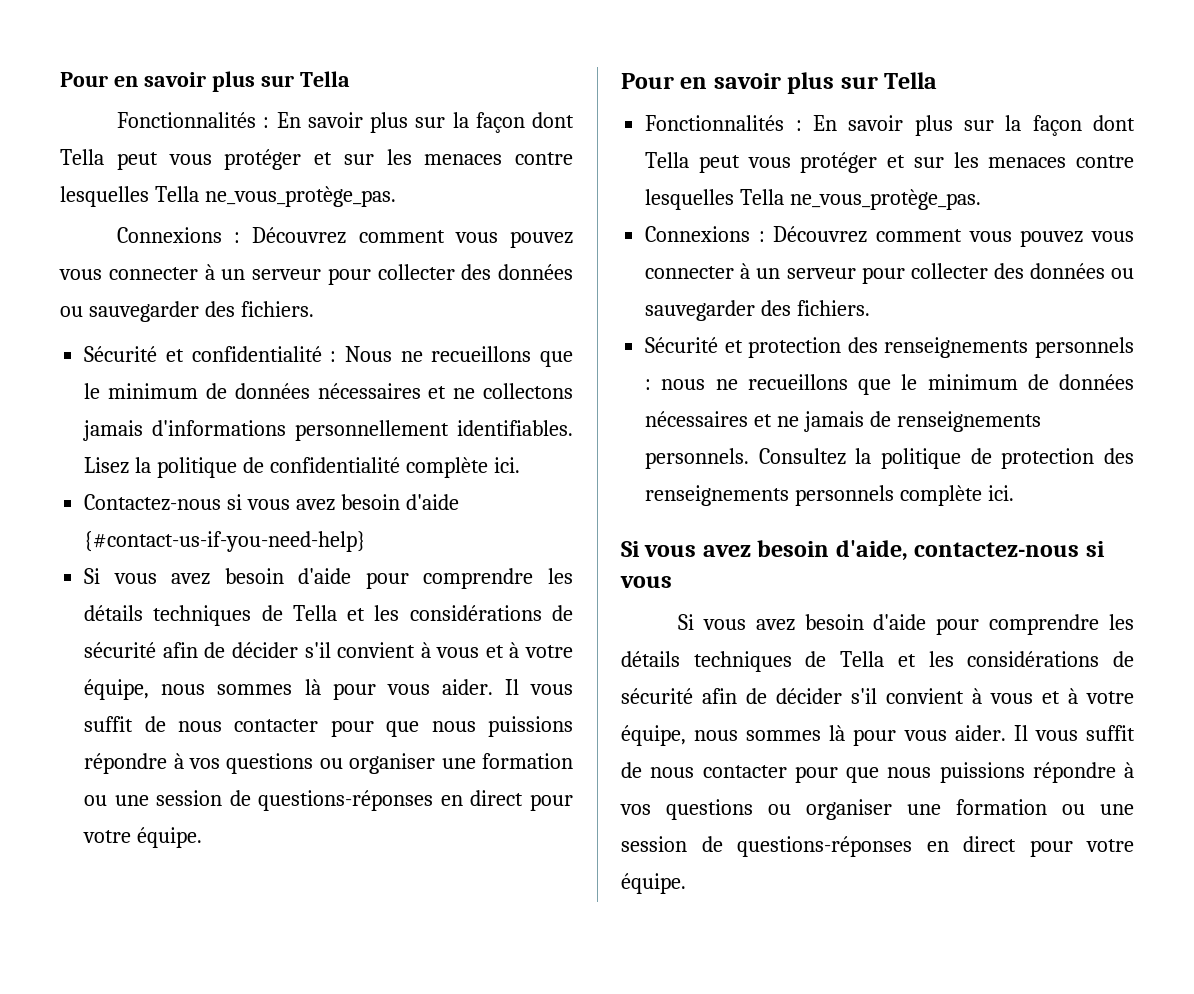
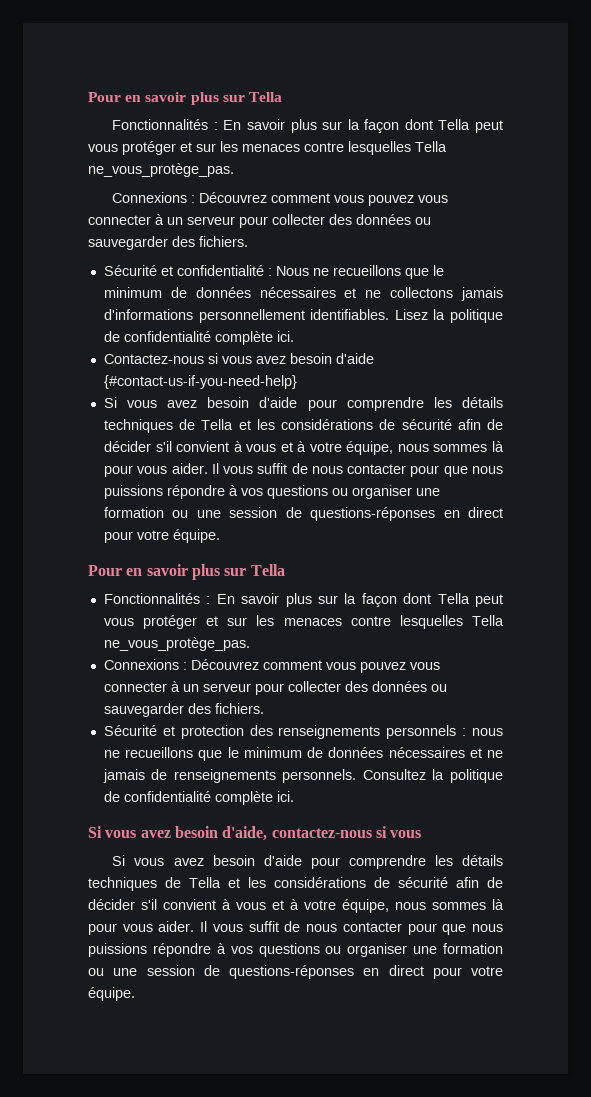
- Consultez la politique de protection des renseignements personnels complète ici.
+ Consultez la politique de confidentialité complète ici.

